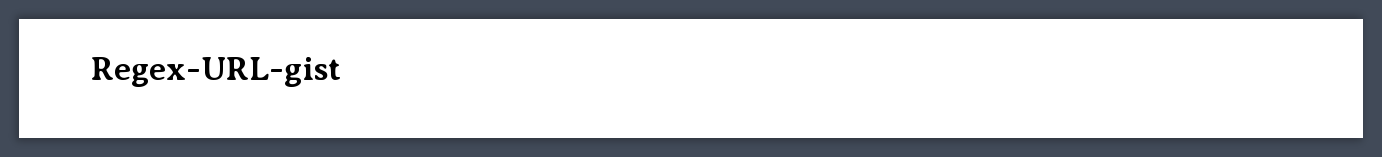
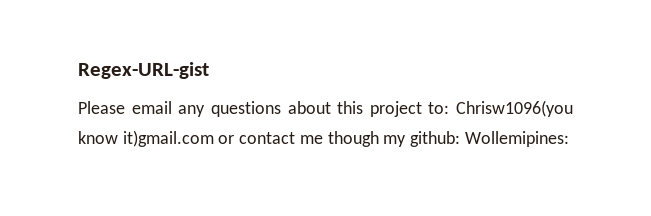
+ Please email any questions about this project to: Chrisw1096(you know it)gmail.com or contact me though my github: Wollemipines:

